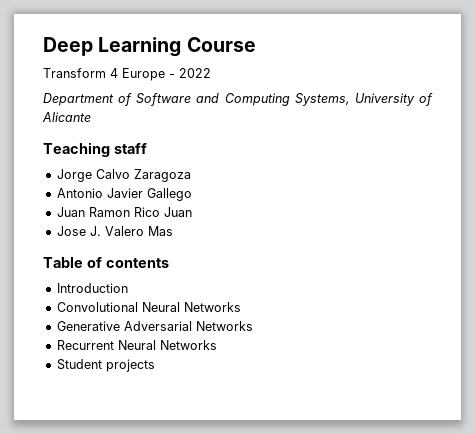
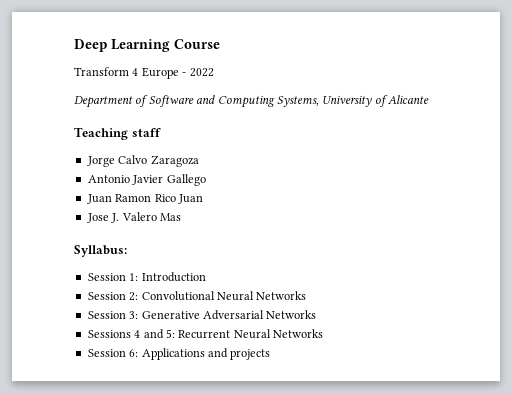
- Table of contents
- Introduction
+ Syllabus:
+ Session 1: Introduction
- Convolutional Neural Networks
+ Session 2: Convolutional Neural Networks
- Generative Adversarial Networks
+ Session 3: Generative Adversarial Networks
- Recurrent Neural Networks
+ Sessions 4 and 5: Recurrent Neural Networks
- Student projects
+ Session 6: Applications and projects

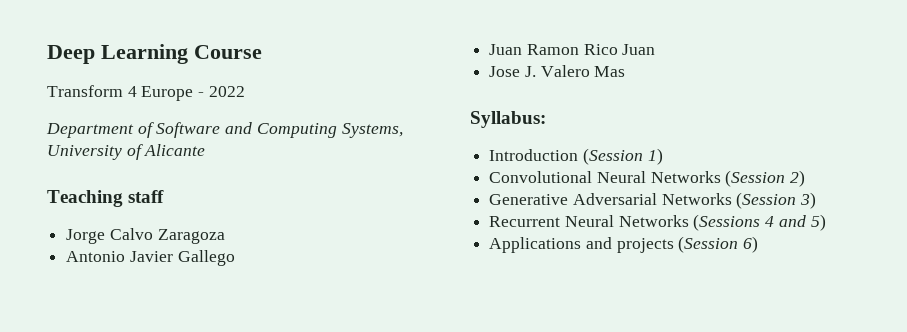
- Session 1: Introduction
- Session 2: Convolutional Neural Networks
- Session 3: Generative Adversarial Networks
- Sessions 4 and 5: Recurrent Neural Networks
- Session 6: Applications and projects
+ Introduction (Session 1)
+ Convolutional Neural Networks (Session 2)
+ Generative Adversarial Networks (Session 3)
+ Recurrent Neural Networks (Sessions 4 and 5)
+ Applications and projects (Session 6)

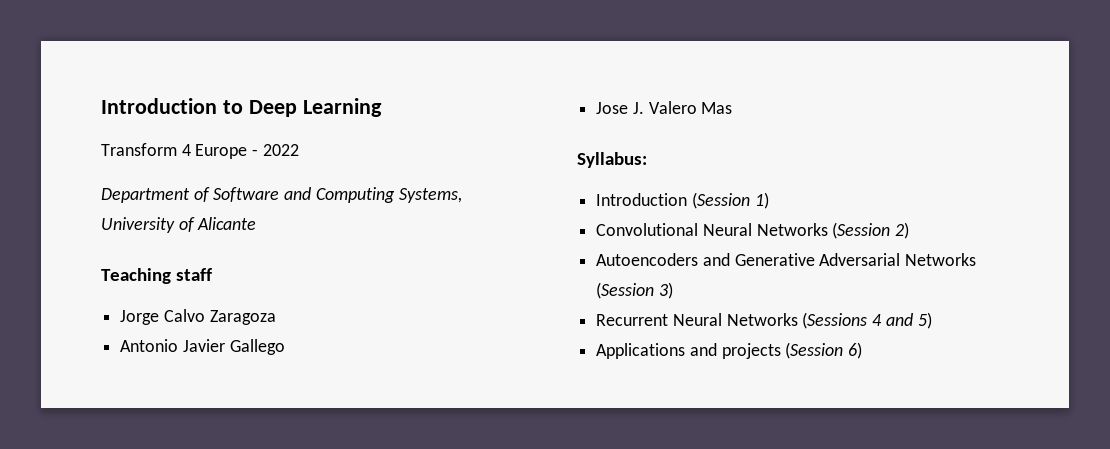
- Deep Learning Course
+ Introduction to Deep Learning
- Juan Ramon Rico Juan
- Generative Adversarial Networks (Session 3)
+ Autoencoders and Generative Adversarial Networks (Session 3)

